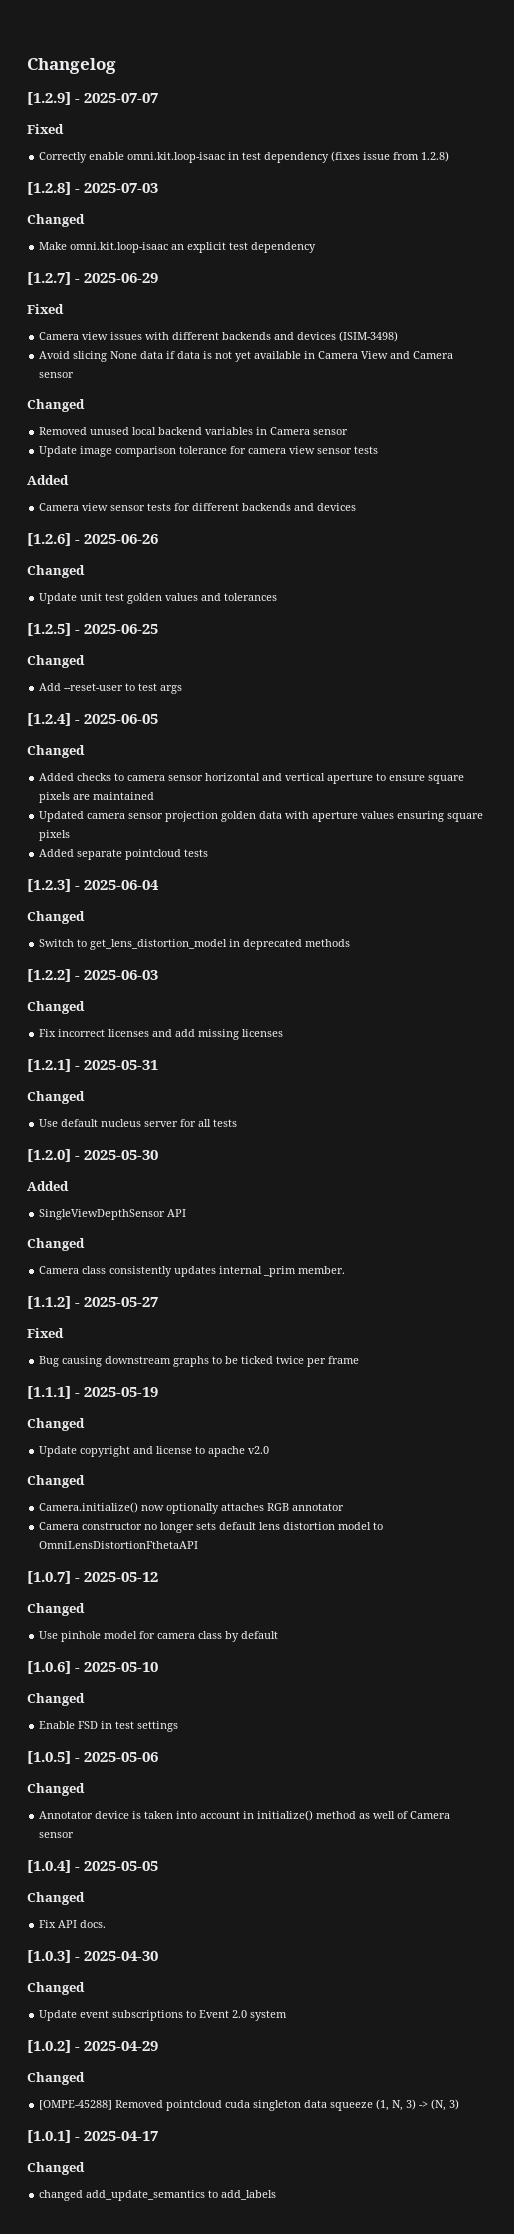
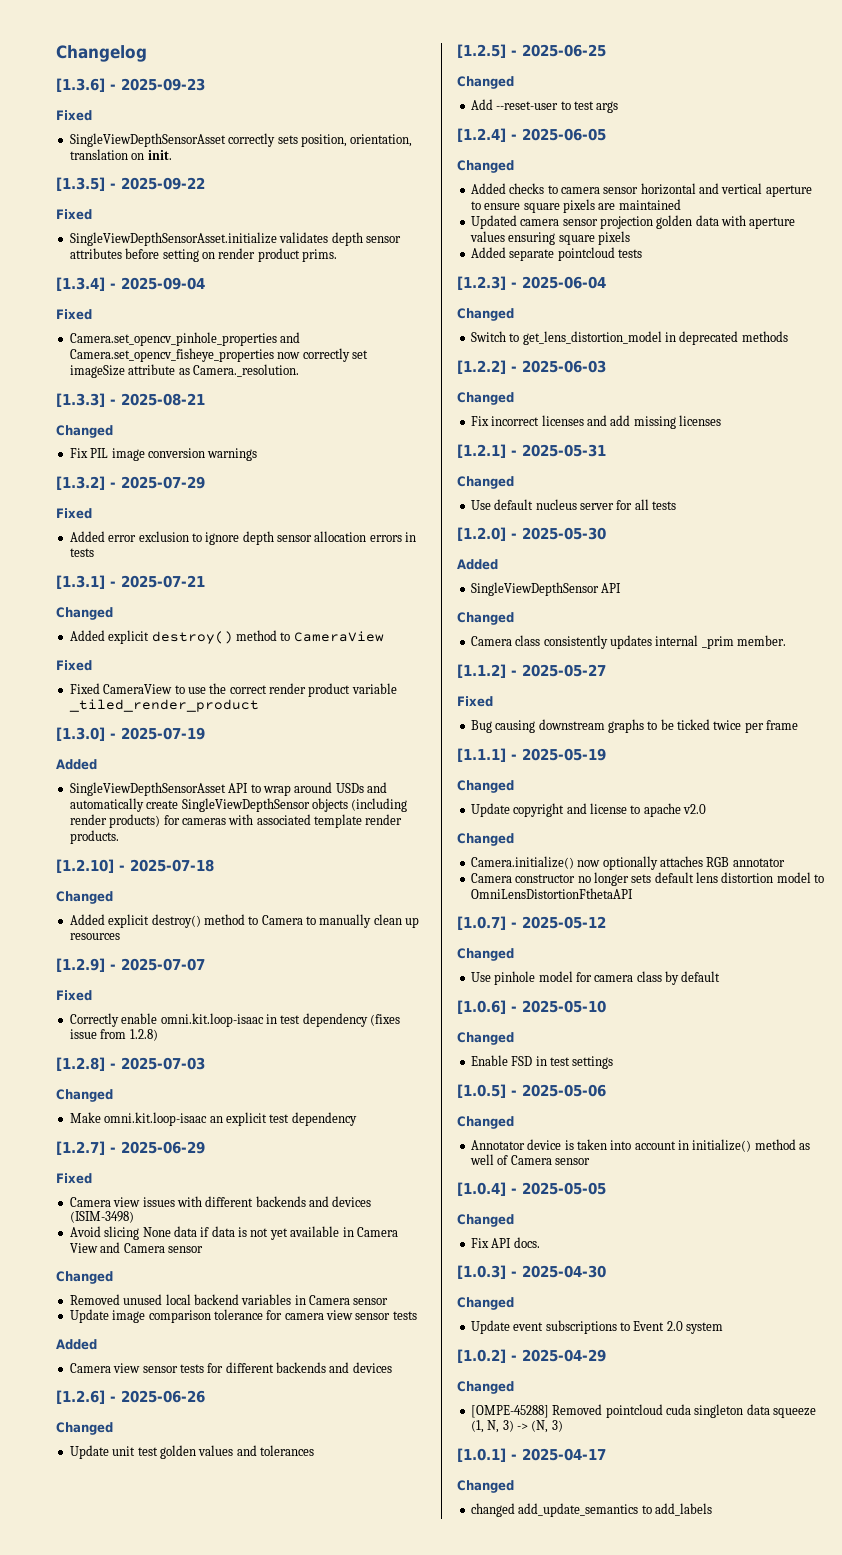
+ [1.3.6] - 2025-09-23
+ Fixed
+ SingleViewDepthSensorAsset correctly sets position, orientation, translation on init.
+ [1.3.5] - 2025-09-22
+ Fixed
+ SingleViewDepthSensorAsset.initialize validates depth sensor attributes before setting on render product prims.
+ [1.3.4] - 2025-09-04
+ Fixed
+ Camera.set_opencv_pinhole_properties and Camera.set_opencv_fisheye_properties now correctly set imageSize attribute as Camera._resolution.
+ [1.3.3] - 2025-08-21
+ Changed
+ Fix PIL image conversion warnings
+ [1.3.2] - 2025-07-29
+ Fixed
+ Added error exclusion to ignore depth sensor allocation errors in tests
+ [1.3.1] - 2025-07-21
+ Changed
+ Added explicit destroy() method to CameraView
+ Fixed
+ Fixed CameraView to use the correct render product variable _tiled_render_product
+ [1.3.0] - 2025-07-19
+ Added
+ SingleViewDepthSensorAsset API to wrap around USDs and automatically create SingleViewDepthSensor objects (including render products) for cameras with associated template render products.
+ [1.2.10] - 2025-07-18
+ Changed
+ Added explicit destroy() method to Camera to manually clean up resources

